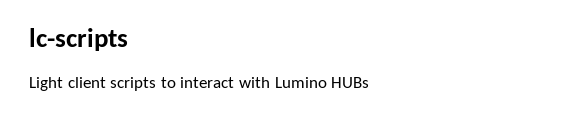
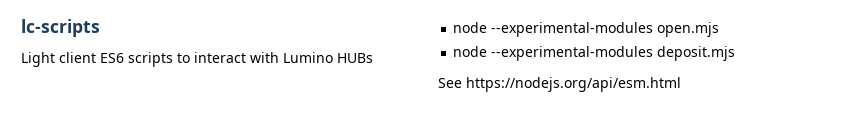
- Light client scripts to interact with Lumino HUBs
+ Light client ES6 scripts to interact with Lumino HUBs
+ node --experimental-modules open.mjs
+ node --experimental-modules deposit.mjs
+ See https://nodejs.org/api/esm.html

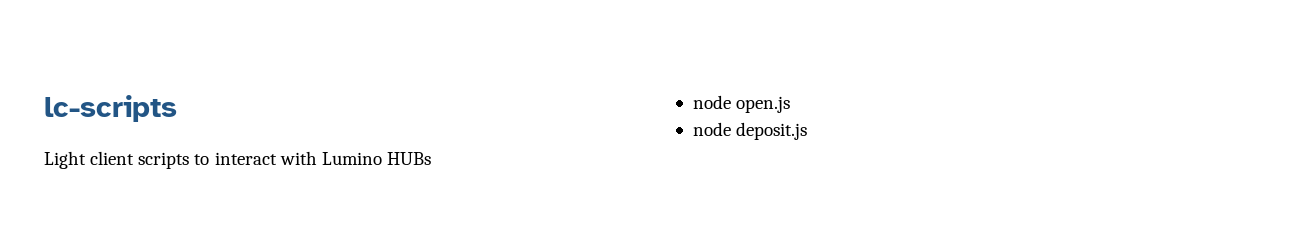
- Light client ES6 scripts to interact with Lumino HUBs
+ Light client scripts to interact with Lumino HUBs
- node --experimental-modules open.mjs
- node --experimental-modules deposit.mjs
- See https://nodejs.org/api/esm.html
+ node open.js
+ node deposit.js

